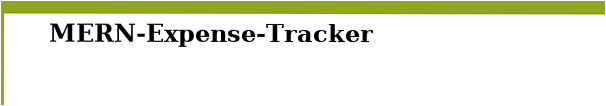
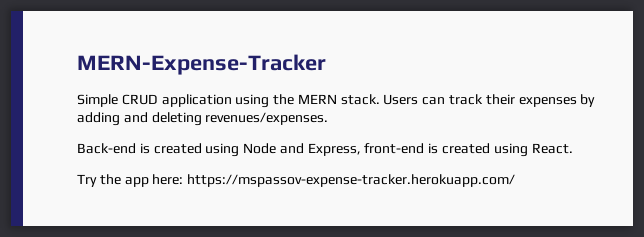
+ Simple CRUD application using the MERN stack. Users can track their expenses by adding and deleting revenues/expenses.
+ Back-end is created using Node and Express, front-end is created using React.
+ Try the app here: https://mspassov-expense-tracker.herokuapp.com/

